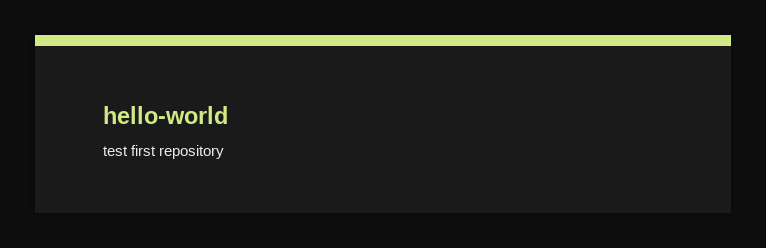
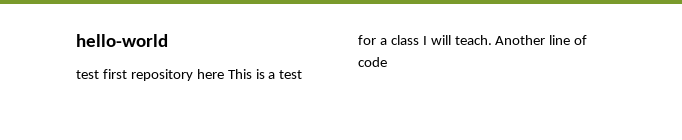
- test first repository
+ test first repository here This is a test for a class I will teach. Another line of code

